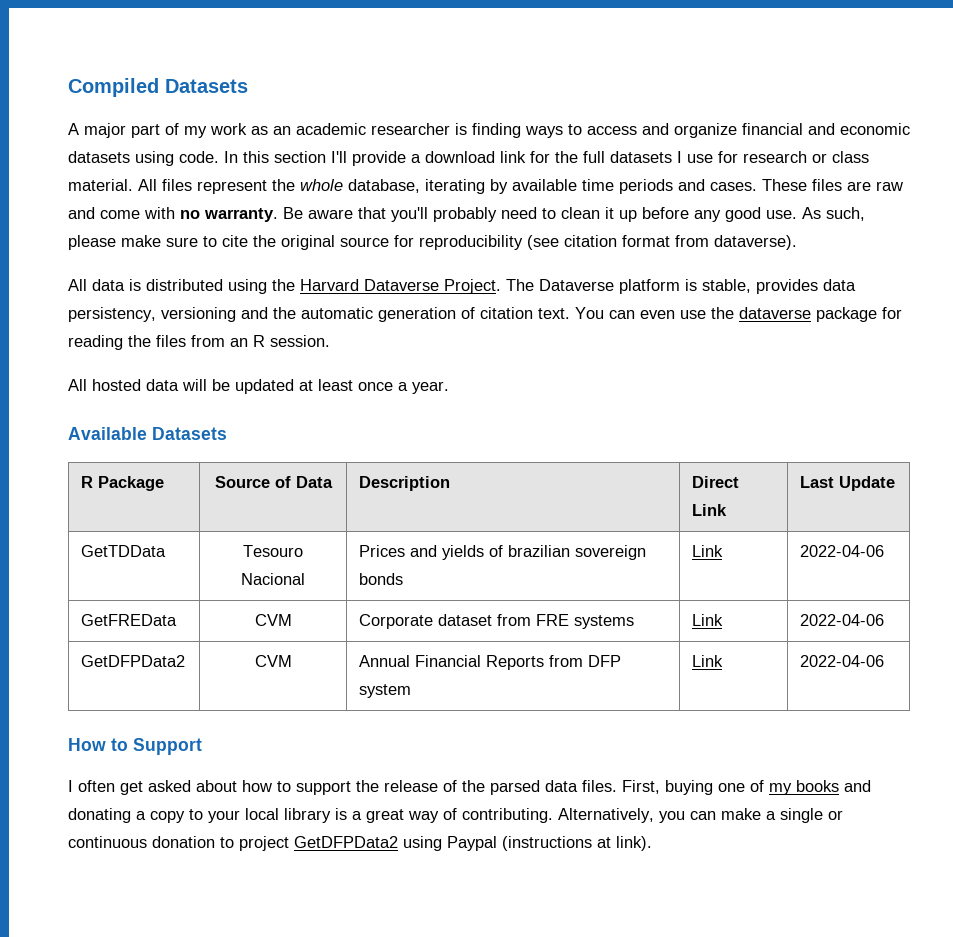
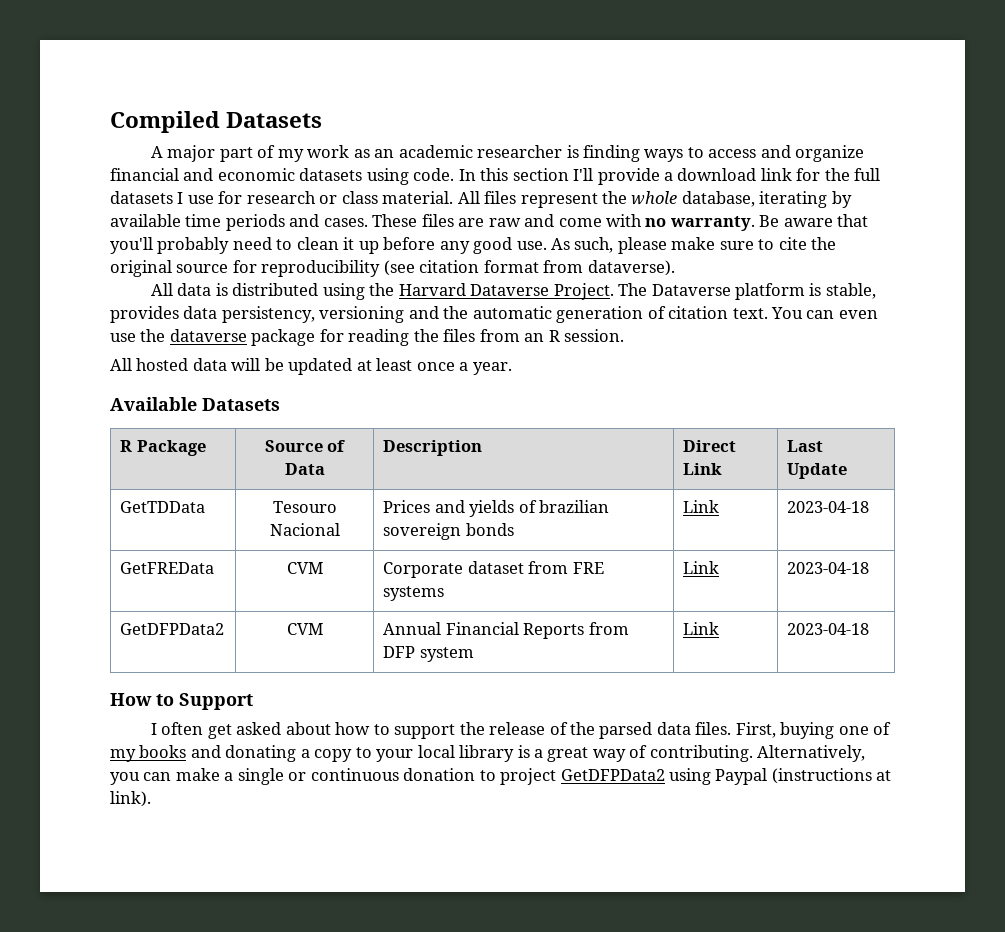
- GetTDData | Tesouro Nacional | Prices and yields of brazilian sovereign bonds | Link | 2022-04-06
+ GetTDData | Tesouro Nacional | Prices and yields of brazilian sovereign bonds | Link | 2023-04-18
- GetFREData | CVM | Corporate dataset from FRE systems | Link | 2022-04-06
+ GetFREData | CVM | Corporate dataset from FRE systems | Link | 2023-04-18
- GetDFPData2 | CVM | Annual Financial Reports from DFP system | Link | 2022-04-06
+ GetDFPData2 | CVM | Annual Financial Reports from DFP system | Link | 2023-04-18

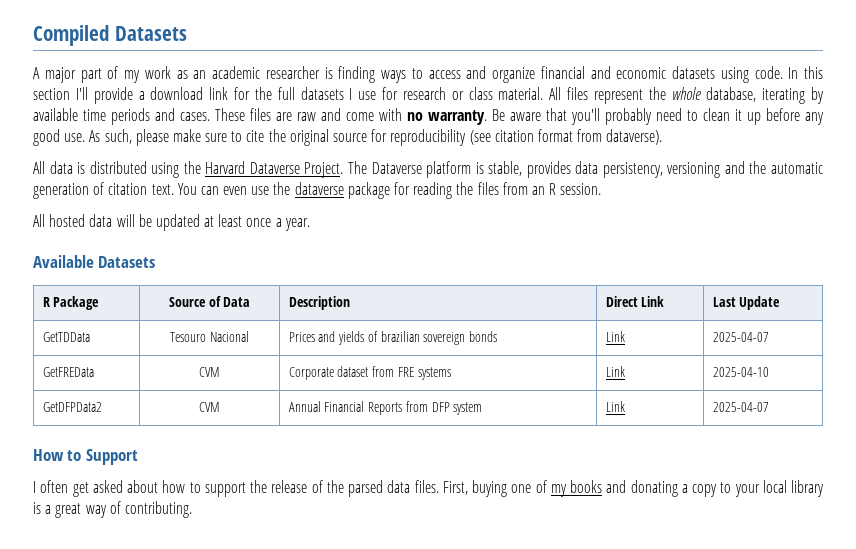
- GetTDData | Tesouro Nacional | Prices and yields of brazilian sovereign bonds | Link | 2023-04-18
+ GetTDData | Tesouro Nacional | Prices and yields of brazilian sovereign bonds | Link | 2025-04-07
- GetFREData | CVM | Corporate dataset from FRE systems | Link | 2023-04-18
+ GetFREData | CVM | Corporate dataset from FRE systems | Link | 2025-04-10
- GetDFPData2 | CVM | Annual Financial Reports from DFP system | Link | 2023-04-18
+ GetDFPData2 | CVM | Annual Financial Reports from DFP system | Link | 2025-04-07
- Alternatively, you can make a single or continuous donation to project GetDFPData2 using Paypal (instructions at link).

